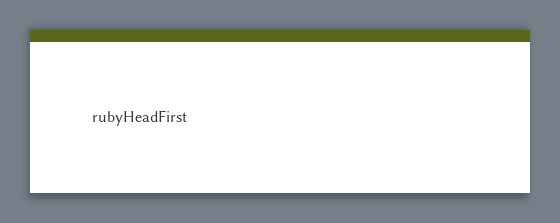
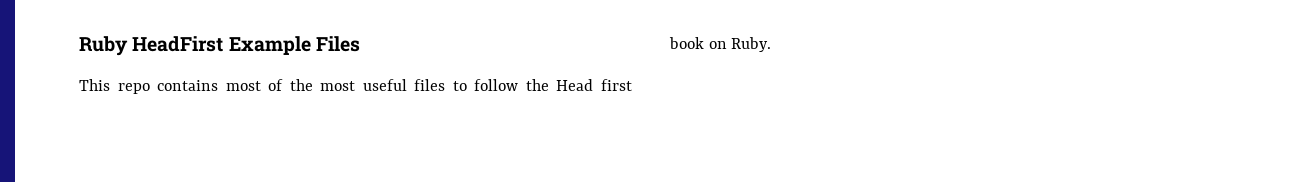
- rubyHeadFirst
+ Ruby HeadFirst Example Files
+ This repo contains most of the most useful files to follow the Head first book on Ruby.

